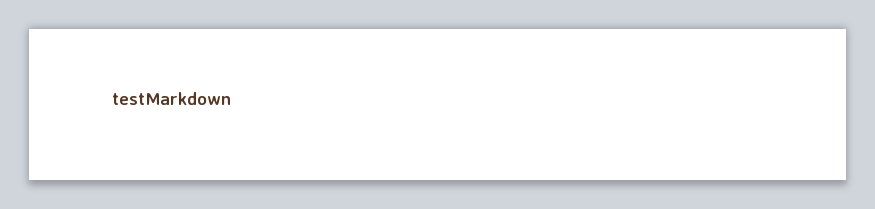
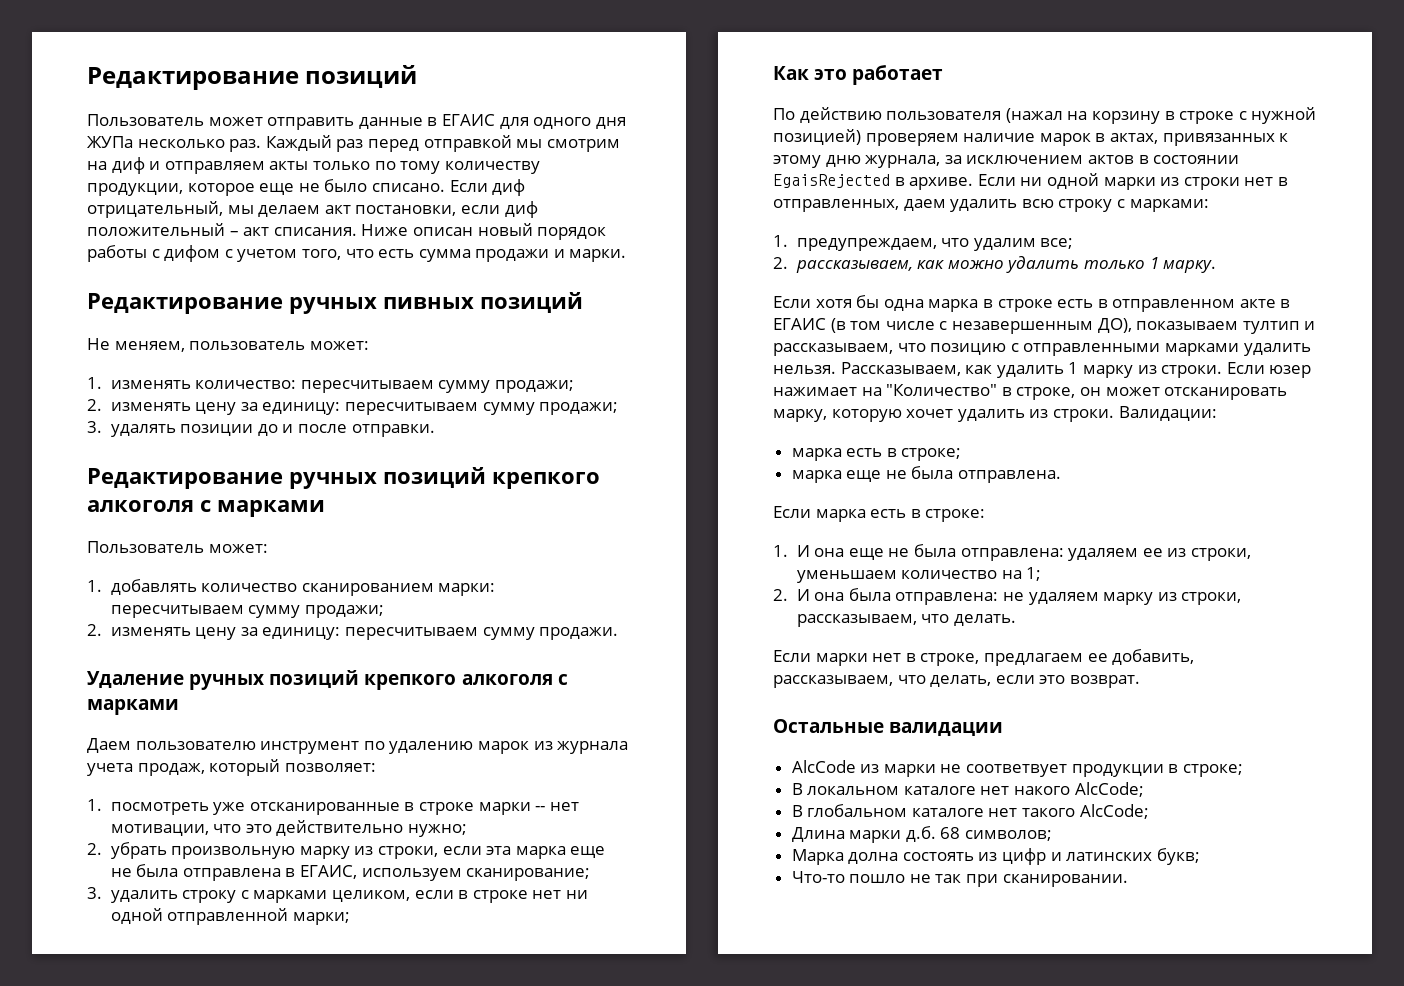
- testMarkdown
+ Редактирование позиций
+ Пользователь может отправить данные в ЕГАИС для одного дня ЖУПа несколько раз. Каждый раз перед отправкой мы смотрим на диф и отправляем акты только по тому количеству продукции, которое еще не было списано. Если диф отрицательный, мы делаем акт постановки, если диф положительный – акт списания. Ниже описан новый порядок работы с дифом с учетом того, что есть сумма продажи и марки.
+ Редактирование ручных пивных позиций
+ Не меняем, пользователь может:
+ 1. изменять количество: пересчитываем сумму продажи;
+ 2. изменять цену за единицу: пересчитываем сумму продажи;
+ 3. удалять позиции до и после отправки.
+ Редактирование ручных позиций крепкого алкоголя с марками
+ Пользователь может:
+ 1. добавлять количество сканированием марки: пересчитываем сумму продажи;
+ 2. изменять цену за единицу: пересчитываем сумму продажи.
+ Удаление ручных позиций крепкого алкоголя с марками
+ Даем пользователю инструмент по удалению марок из журнала учета продаж, который позволяет:
+ 1. посмотреть уже отсканированные в строке марки -- нет мотивации, что это действительно нужно;
+ 2. убрать произвольную марку из строки, если эта марка еще не была отправлена в ЕГАИС, используем сканирование;
+ 3. удалить строку с марками целиком, если в строке нет ни одной отправленной марки;
+ Как это работает
+ По действию пользователя (нажал на корзину в строке с нужной позицией) проверяем наличие марок в актах, привязанных к этому дню журнала, за исключением актов в состоянии EgaisRejected в архиве. Если ни одной марки из строки нет в отправленных, даем удалить всю строку с марками:
+ 1. предупреждаем, что удалим все;
+ 2. рассказываем, как можно удалить только 1 марку.
+ Если хотя бы одна марка в строке есть в отправленном акте в ЕГАИС (в том числе с незавершенным ДО), показываем тултип и рассказываем, что позицию с отправленными марками удалить нельзя. Рассказываем, как удалить 1 марку из строки. Если юзер нажимает на "Количество" в строке, он может отсканировать марку, которую хочет удалить из строки. Валидации:
+ марка есть в строке;
+ марка еще не была отправлена.
+ Если марка есть в строке:
+ 1. И она еще не была отправлена: удаляем ее из строки, уменьшаем количество на 1;
+ 2. И она была отправлена: не удаляем марку из строки, рассказываем, что делать.
+ Если марки нет в строке, предлагаем ее добавить, рассказываем, что делать, если это возврат.
+ Остальные валидации
+ AlcCode из марки не соответвует продукции в строке;
+ В локальном каталоге нет накого AlcCode;
+ В глобальном каталоге нет такого AlcCode;
+ Длина марки д.б. 68 символов;
+ Марка долна состоять из цифр и латинских букв;
+ Что-то пошло не так при сканировании.

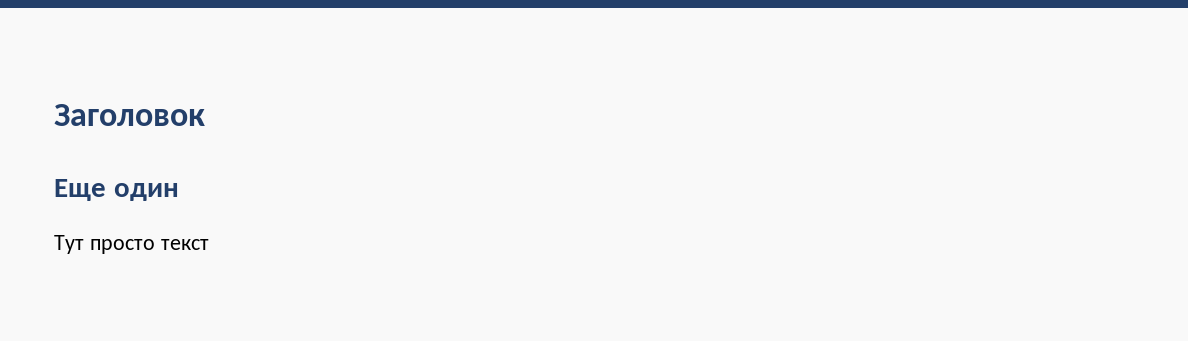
- Редактирование позиций
- Пользователь может отправить данные в ЕГАИС для одного дня ЖУПа несколько раз. Каждый раз перед отправкой мы смотрим на диф и отправляем акты только по тому количеству продукции, которое еще не было списано. Если диф отрицательный, мы делаем акт постановки, если диф положительный – акт списания. Ниже описан новый порядок работы с дифом с учетом того, что есть сумма продажи и марки.
- Редактирование ручных пивных позиций
- Не меняем, пользователь может:
- 1. изменять количество: пересчитываем сумму продажи;
- 2. изменять цену за единицу: пересчитываем сумму продажи;
- 3. удалять позиции до и после отправки.
- Редактирование ручных позиций крепкого алкоголя с марками
- Пользователь может:
- 1. добавлять количество сканированием марки: пересчитываем сумму продажи;
- 2. изменять цену за единицу: пересчитываем сумму продажи.
- Удаление ручных позиций крепкого алкоголя с марками
- Даем пользователю инструмент по удалению марок из журнала учета продаж, который позволяет:
- 1. посмотреть уже отсканированные в строке марки -- нет мотивации, что это действительно нужно;
- 2. убрать произвольную марку из строки, если эта марка еще не была отправлена в ЕГАИС, используем сканирование;
- 3. удалить строку с марками целиком, если в строке нет ни одной отправленной марки;
- Как это работает
- По действию пользователя (нажал на корзину в строке с нужной позицией) проверяем наличие марок в актах, привязанных к этому дню журнала, за исключением актов в состоянии EgaisRejected в архиве. Если ни одной марки из строки нет в отправленных, даем удалить всю строку с марками:
- 1. предупреждаем, что удалим все;
- 2. рассказываем, как можно удалить только 1 марку.
- Если хотя бы одна марка в строке есть в отправленном акте в ЕГАИС (в том числе с незавершенным ДО), показываем тултип и рассказываем, что позицию с отправленными марками удалить нельзя. Рассказываем, как удалить 1 марку из строки. Если юзер нажимает на "Количество" в строке, он может отсканировать марку, которую хочет удалить из строки. Валидации:
- марка есть в строке;
- марка еще не была отправлена.
- Если марка есть в строке:
- 1. И она еще не была отправлена: удаляем ее из строки, уменьшаем количество на 1;
- 2. И она была отправлена: не удаляем марку из строки, рассказываем, что делать.
- Если марки нет в строке, предлагаем ее добавить, рассказываем, что делать, если это возврат.
- Остальные валидации
- AlcCode из марки не соответвует продукции в строке;
- В локальном каталоге нет накого AlcCode;
- В глобальном каталоге нет такого AlcCode;
- Длина марки д.б. 68 символов;
- Марка долна состоять из цифр и латинских букв;
- Что-то пошло не так при сканировании.
+ Заголовок
+ Еще один
+ Тут просто текст

